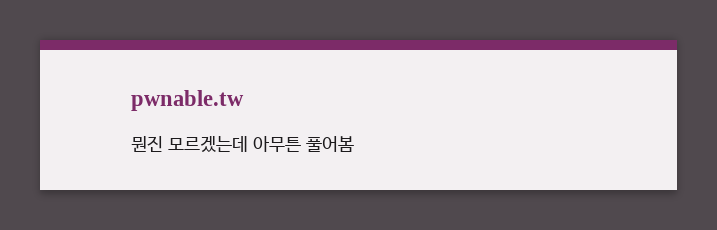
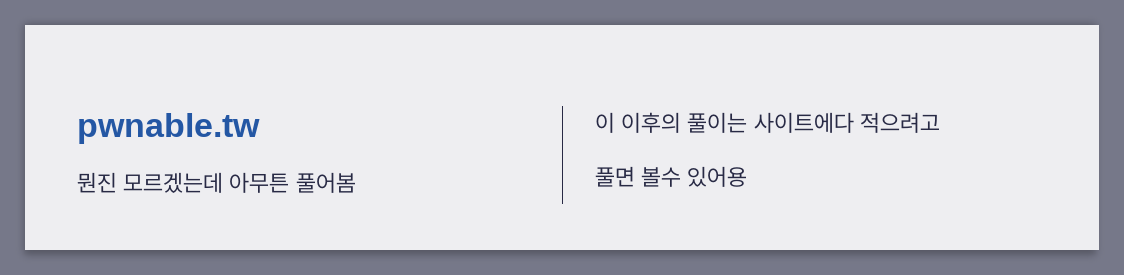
+ 이 이후의 풀이는 사이트에다 적으려고
+ 풀면 볼수 있어용

